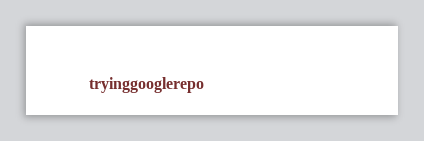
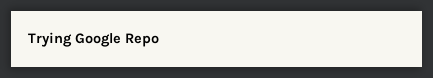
- tryinggooglerepo
+ Trying Google Repo

